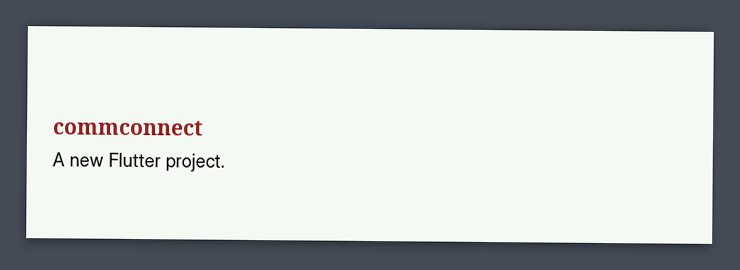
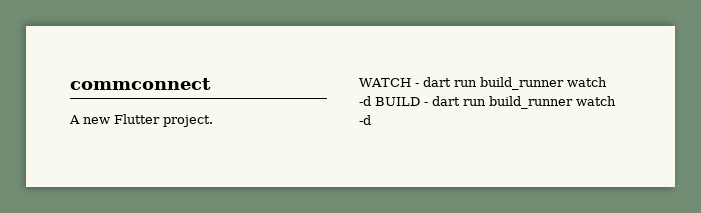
+ WATCH - dart run build_runner watch -d BUILD - dart run build_runner watch -d

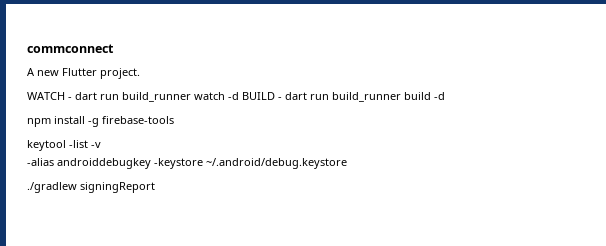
- WATCH - dart run build_runner watch -d BUILD - dart run build_runner watch -d
+ WATCH - dart run build_runner watch -d BUILD - dart run build_runner build -d
+ npm install -g firebase-tools
+ keytool -list -v
+ -alias androiddebugkey -keystore ~/.android/debug.keystore
+ ./gradlew signingReport

